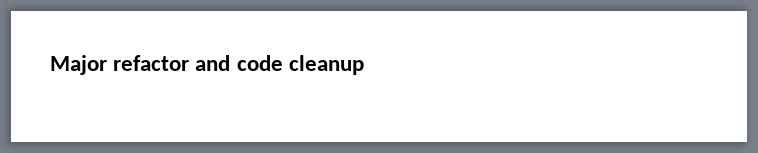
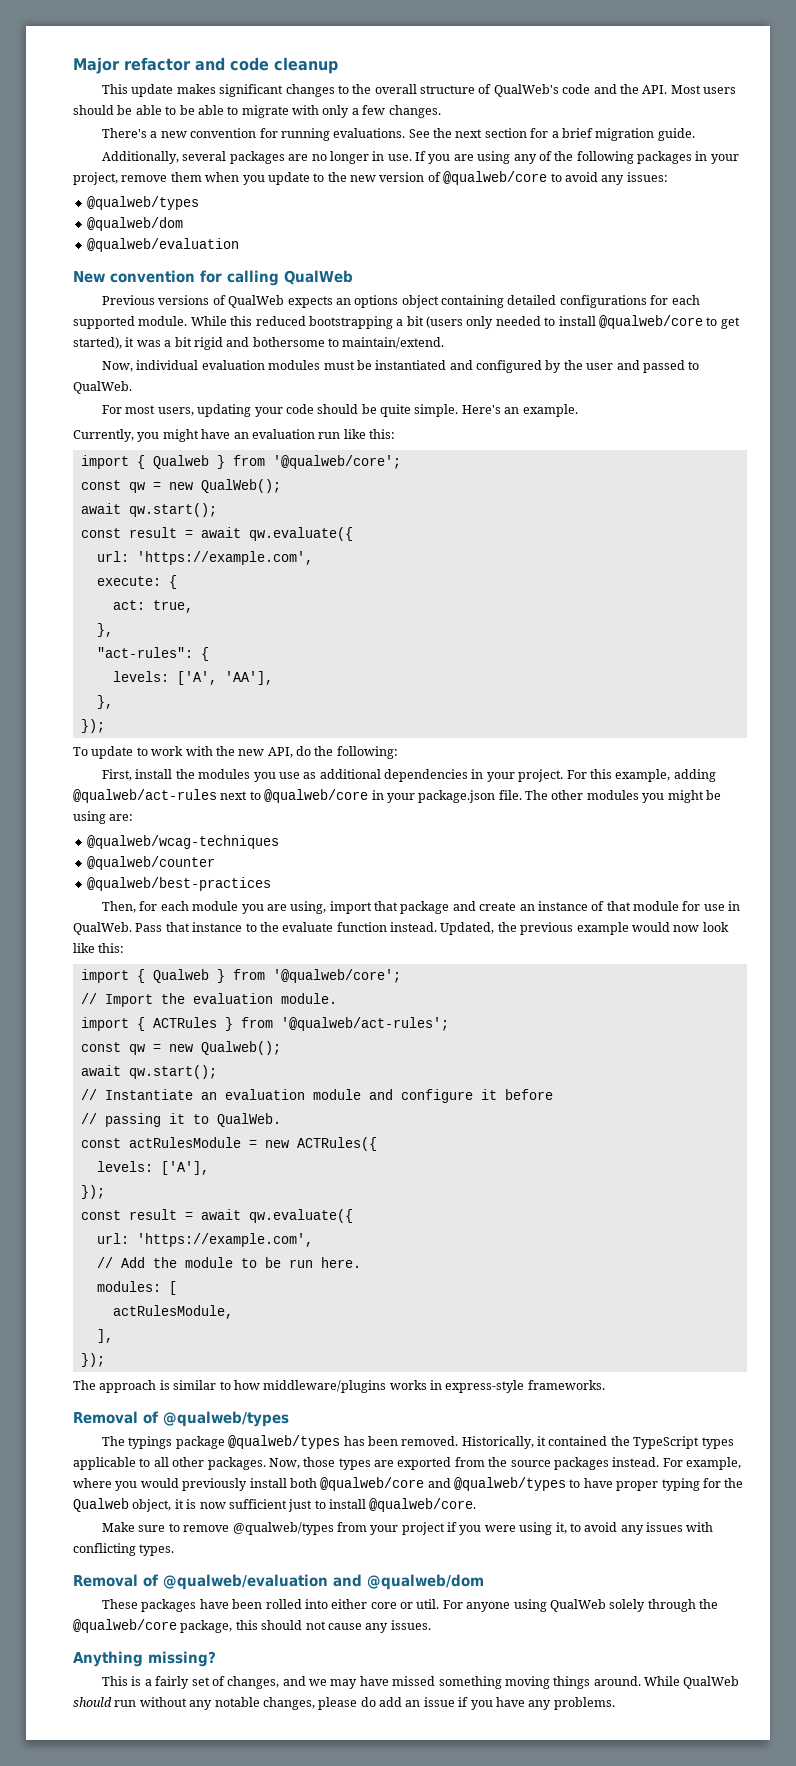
+ This update makes significant changes to the overall structure of QualWeb's code and the API. Most users should be able to be able to migrate with only a few changes.
+ There's a new convention for running evaluations. See the next section for a brief migration guide.
+ Additionally, several packages are no longer in use. If you are using any of the following packages in your project, remove them when you update to the new version of @qualweb/core to avoid any issues:
+ @qualweb/types
+ @qualweb/dom
+ @qualweb/evaluation
+ New convention for calling QualWeb
+ Previous versions of QualWeb expects an options object containing detailed configurations for each supported module. While this reduced bootstrapping a bit (users only needed to install @qualweb/core to get started), it was a bit rigid and bothersome to maintain/extend.
+ Now, individual evaluation modules must be instantiated and configured by the user and passed to QualWeb.
+ For most users, updating your code should be quite simple. Here's an example.
+ Currently, you might have an evaluation run like this:
+ import { Qualweb } from '@qualweb/core';
+ const qw = new QualWeb();
+ await qw.start();
+ const result = await qw.evaluate({
+ url: 'https://example.com',
+ execute: {
+ act: true,
+ },
+ "act-rules": {
+ levels: ['A', 'AA'],
+ },
+ });
+ To update to work with the new API, do the following:
+ First, install the modules you use as additional dependencies in your project. For this example, adding @qualweb/act-rules next to @qualweb/core in your package.json file. The other modules you might be using are:
+ @qualweb/wcag-techniques
+ @qualweb/counter
+ @qualweb/best-practices
+ Then, for each module you are using, import that package and create an instance of that module for use in QualWeb. Pass that instance to the evaluate function instead. Updated, the previous example would now look like this:
+ import { Qualweb } from '@qualweb/core';
+ // Import the evaluation module.
+ import { ACTRules } from '@qualweb/act-rules';
+ const qw = new Qualweb();
+ await qw.start();
+ // Instantiate an evaluation module and configure it before
+ // passing it to QualWeb.
+ const actRulesModule = new ACTRules({
+ levels: ['A'],
+ });
+ const result = await qw.evaluate({
+ url: 'https://example.com',
+ // Add the module to be run here.
+ modules: [
+ actRulesModule,
+ ],
+ });
+ The approach is similar to how middleware/plugins works in express-style frameworks.
+ Removal of @qualweb/types
+ The typings package @qualweb/types has been removed. Historically, it contained the TypeScript types applicable to all other packages. Now, those types are exported from the source packages instead. For example, where you would previously install both @qualweb/core and @qualweb/types to have proper typing for the Qualweb object, it is now sufficient just to install @qualweb/core.
+ Make sure to remove @qualweb/types from your project if you were using it, to avoid any issues with conflicting types.
+ Removal of @qualweb/evaluation and @qualweb/dom
+ These packages have been rolled into either core or util. For anyone using QualWeb solely through the @qualweb/core package, this should not cause any issues.
+ Anything missing?
+ This is a fairly set of changes, and we may have missed something moving things around. While QualWeb should run without any notable changes, please do add an issue if you have any problems.

